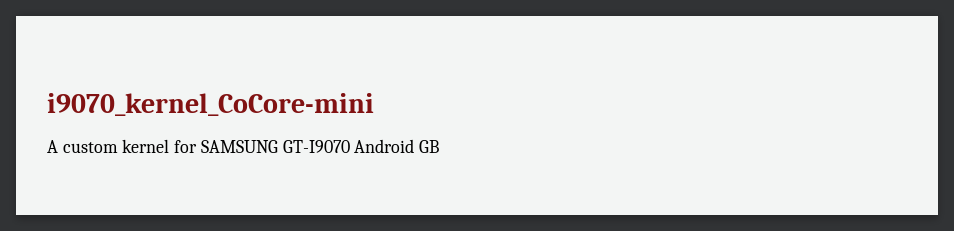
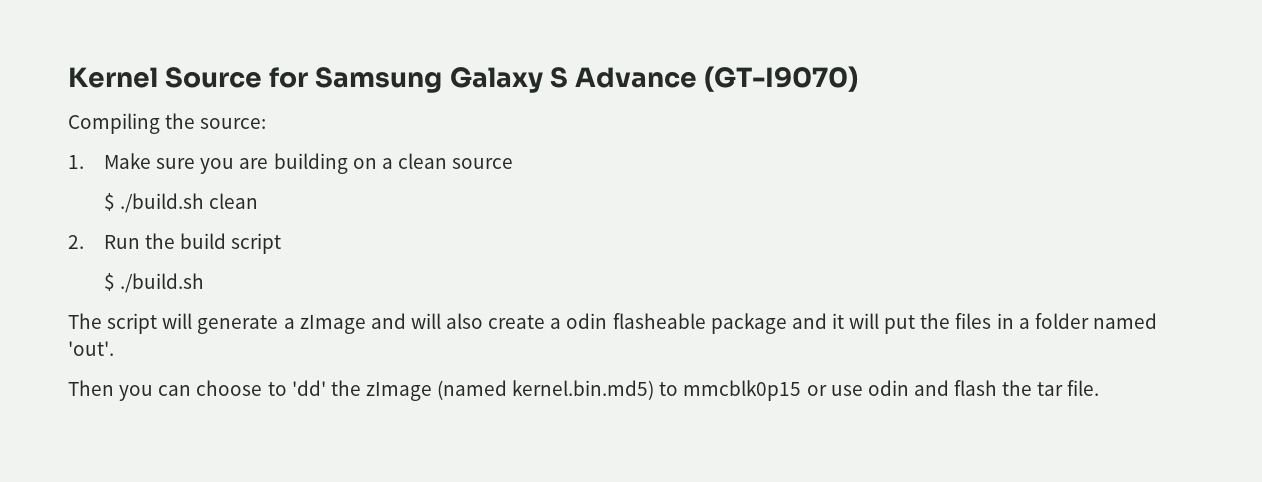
- i9070_kernel_CoCore-mini
- A custom kernel for SAMSUNG GT-I9070 Android GB
+ Kernel Source for Samsung Galaxy S Advance (GT-I9070)
+ Compiling the source:
+ 1. Make sure you are building on a clean source
+ $ ./build.sh clean
+ 2. Run the build script
+ $ ./build.sh
+ The script will generate a zImage and will also create a odin flasheable package and it will put the files in a folder named 'out'.
+ Then you can choose to 'dd' the zImage (named kernel.bin.md5) to mmcblk0p15 or use odin and flash the tar file.

